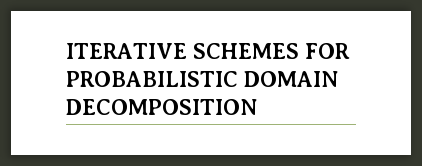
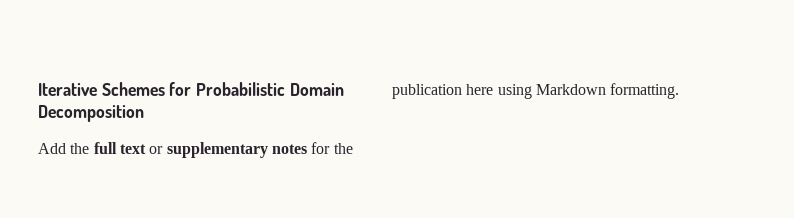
- ITERATIVE SCHEMES FOR PROBABILISTIC DOMAIN DECOMPOSITION
+ Iterative Schemes for Probabilistic Domain Decomposition
+ Add the full text or supplementary notes for the publication here using Markdown formatting.

